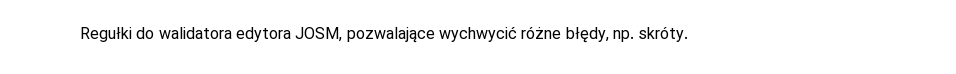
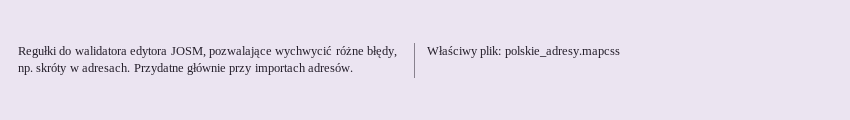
- Regułki do walidatora edytora JOSM, pozwalające wychwycić różne błędy, np. skróty.
+ Regułki do walidatora edytora JOSM, pozwalające wychwycić różne błędy, np. skróty w adresach. Przydatne głównie przy importach adresów. Właściwy plik: polskie_adresy.mapcss

